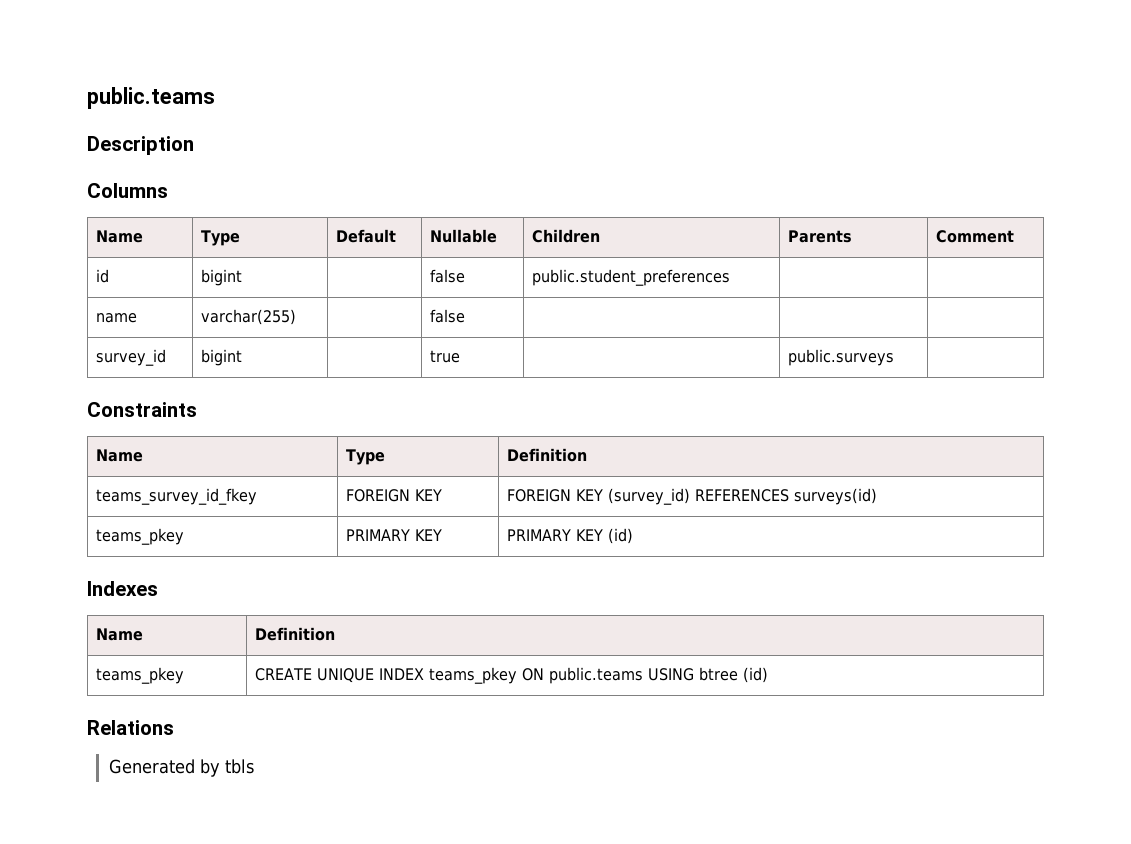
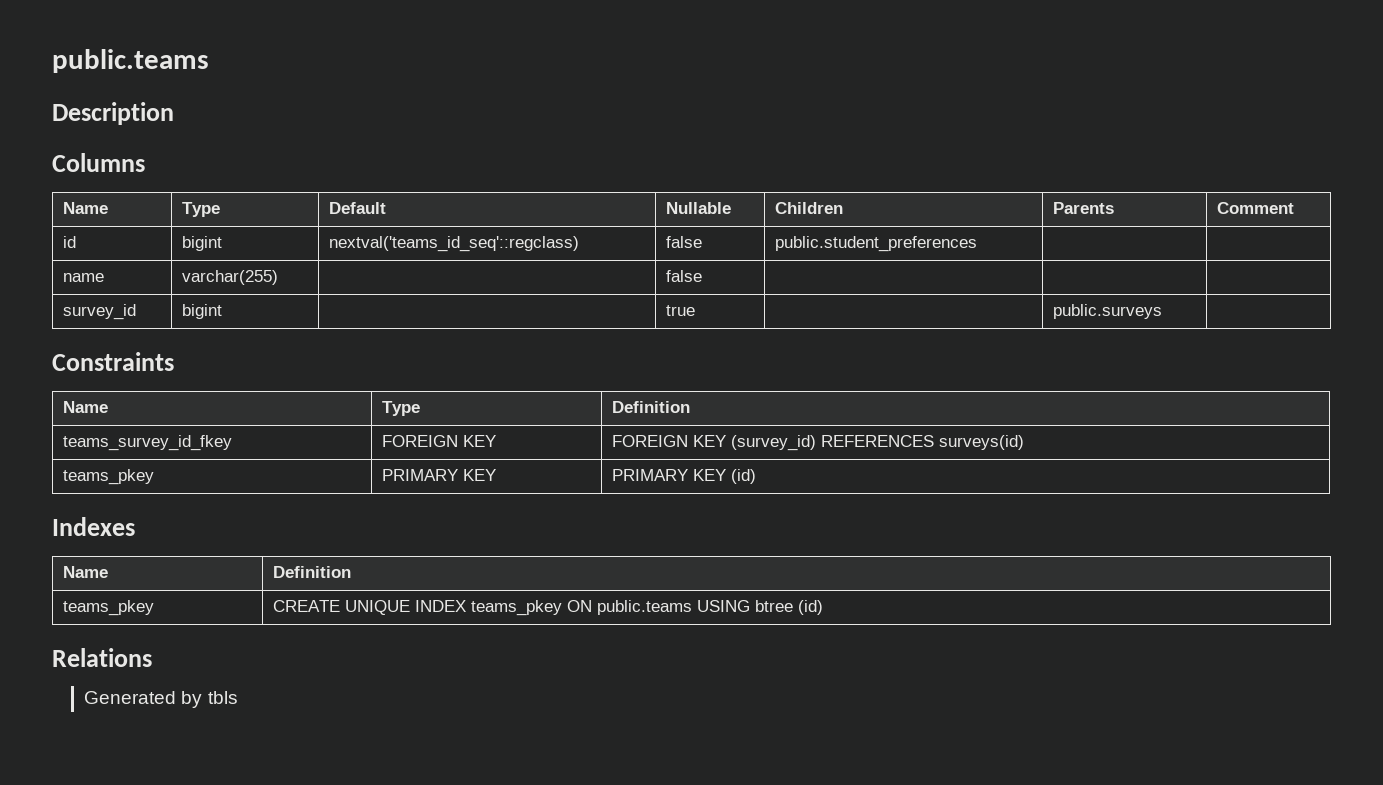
- id | bigint | | false | public.student_preferences | |
+ id | bigint | nextval('teams_id_seq'::regclass) | false | public.student_preferences | |

